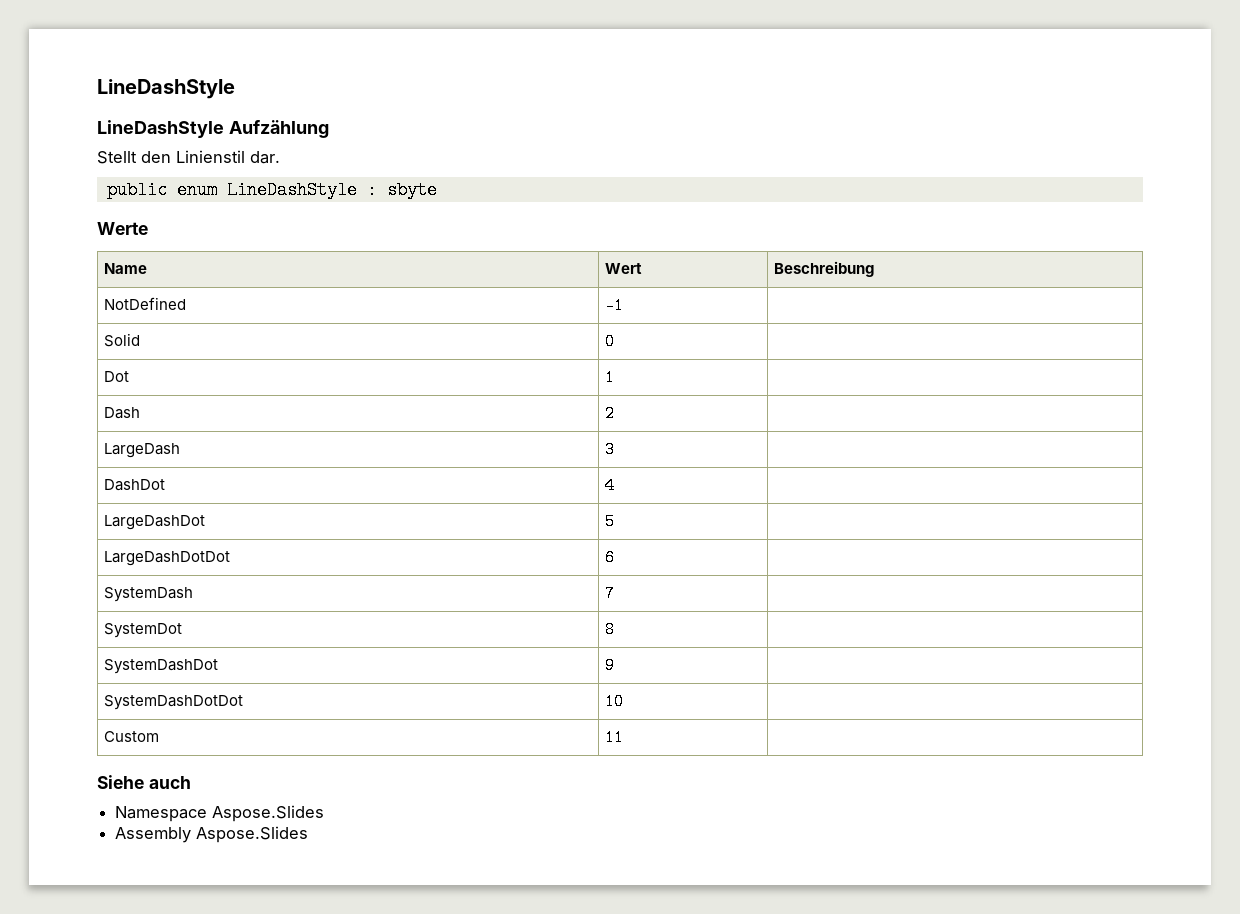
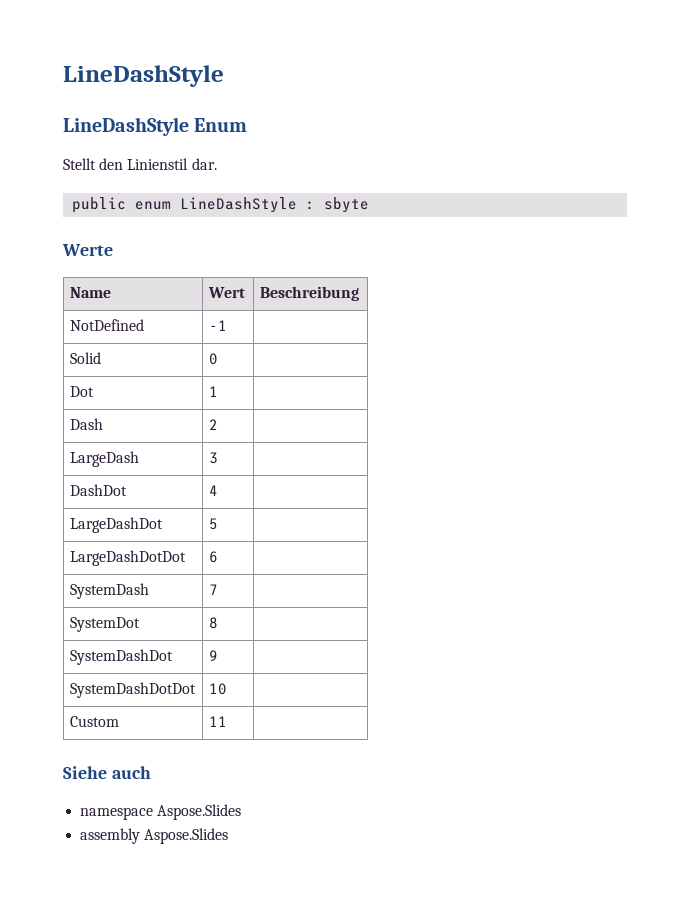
- LineDashStyle Aufzählung
+ LineDashStyle Enum
- Namespace Aspose.Slides
+ namespace Aspose.Slides
- Assembly Aspose.Slides
+ assembly Aspose.Slides

